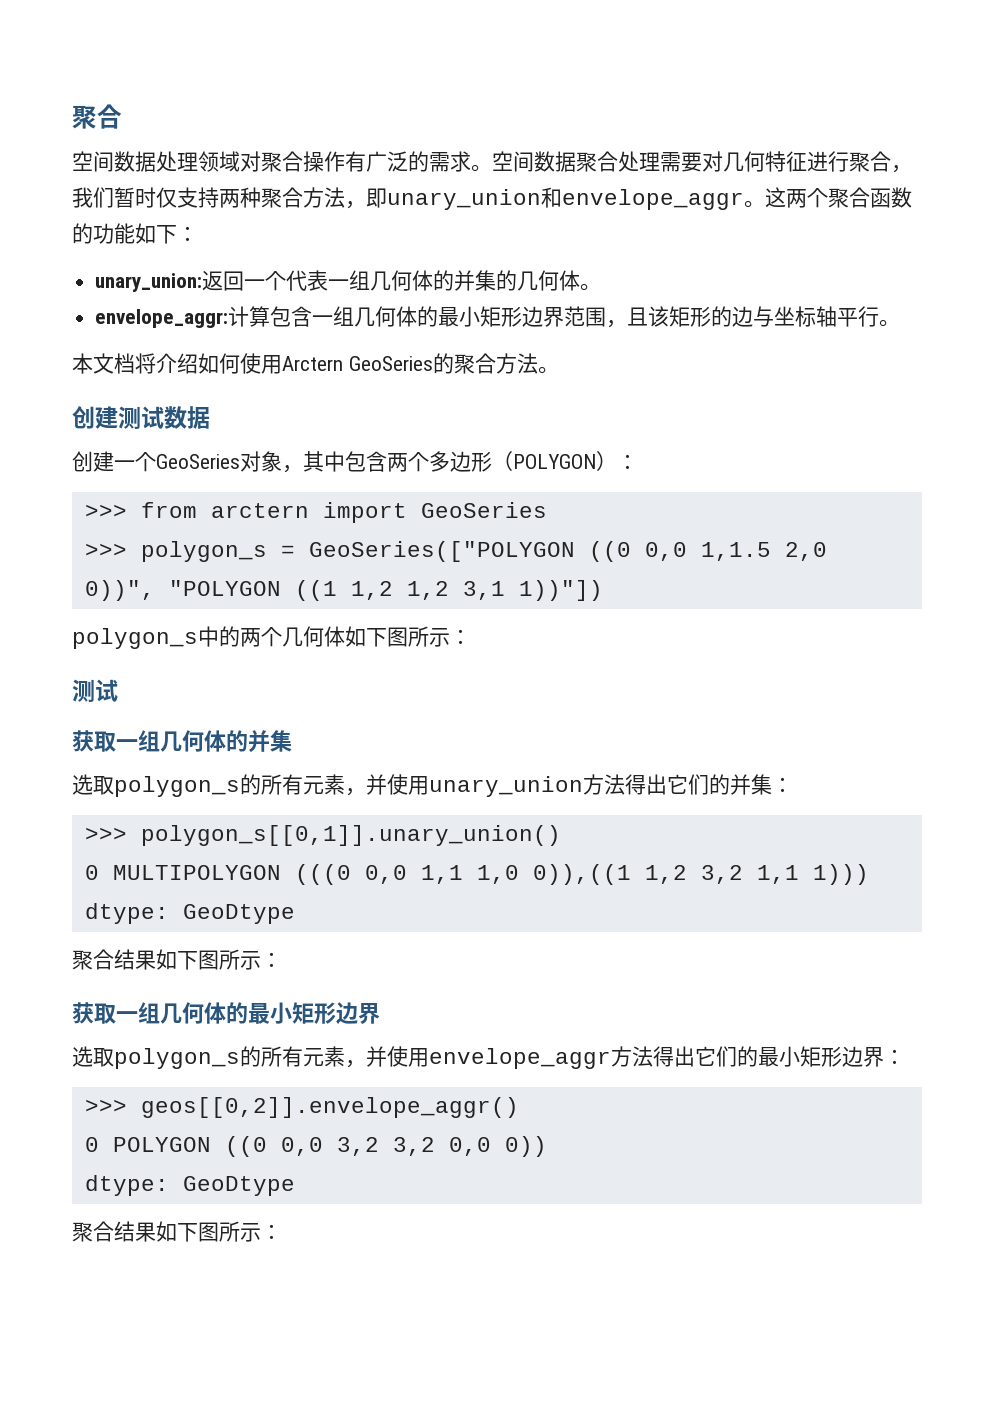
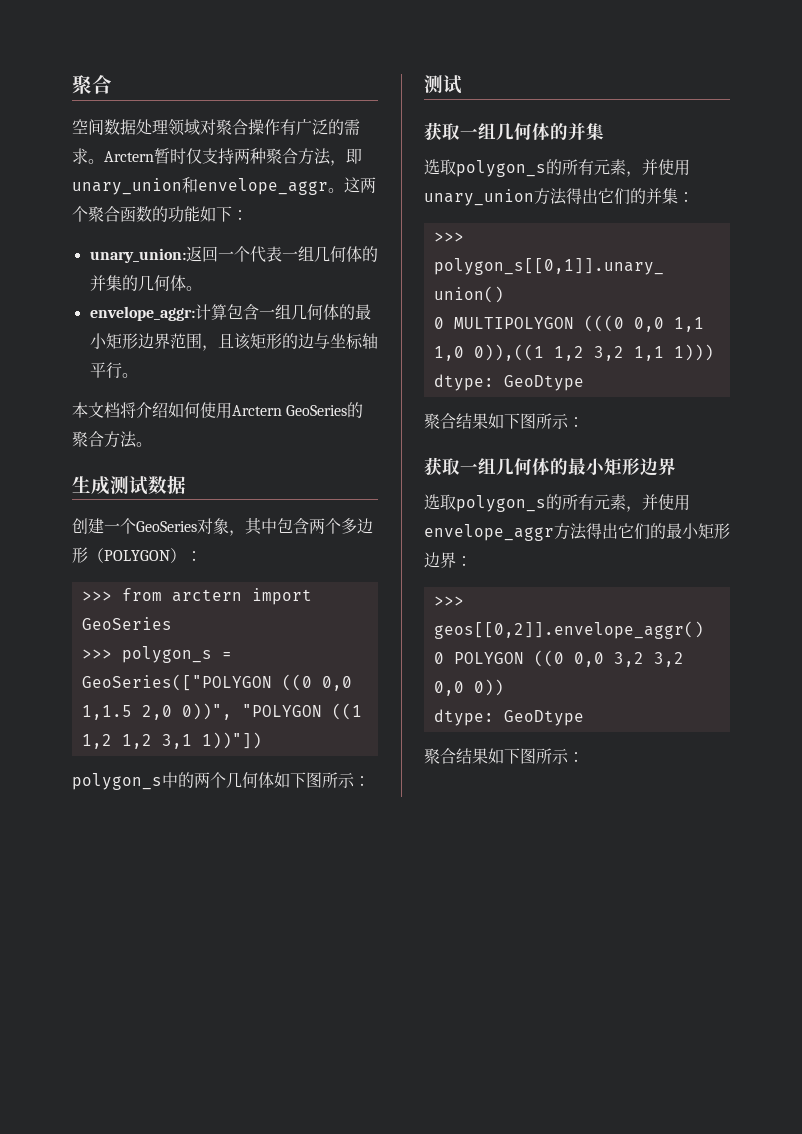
- 空间数据聚合处理需要对几何特征进行聚合，我们暂时仅支持两种聚合方法，即unary_union和envelope_aggr。
+ Arctern暂时仅支持两种聚合方法，即unary_union和envelope_aggr。
- 创建测试数据
+ 生成测试数据

